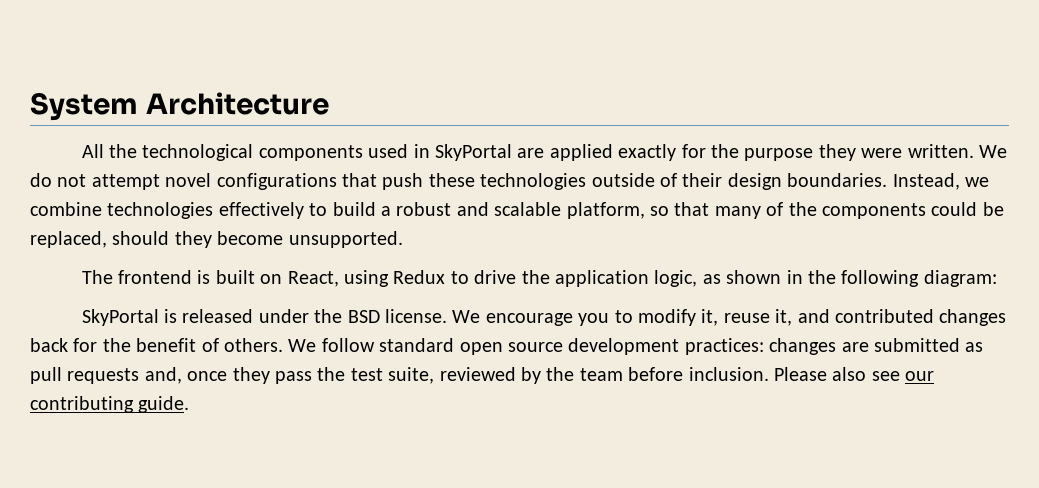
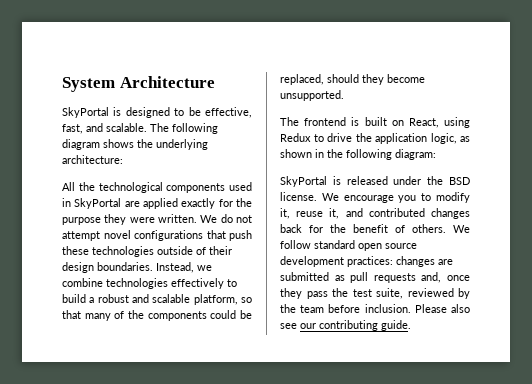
+ SkyPortal is designed to be effective, fast, and scalable. The following diagram shows the underlying architecture:

